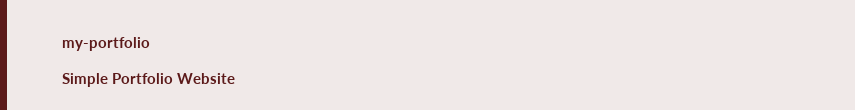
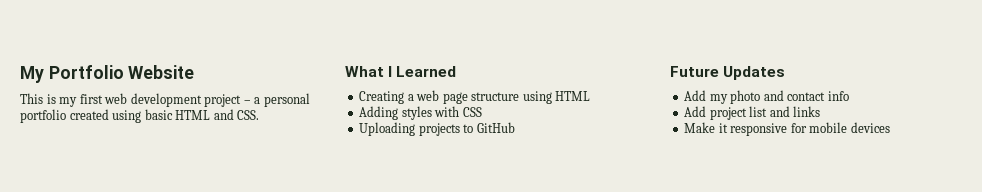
- my-portfolio
- Simple Portfolio Website
+ My Portfolio Website
+ This is my first web development project – a personal portfolio created using basic HTML and CSS.
+ What I Learned
+ Creating a web page structure using HTML
+ Adding styles with CSS
+ Uploading projects to GitHub
+ Future Updates
+ Add my photo and contact info
+ Add project list and links
+ Make it responsive for mobile devices

